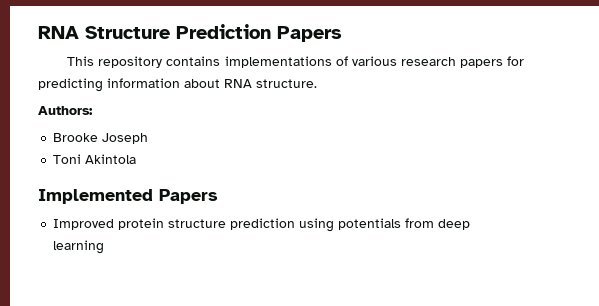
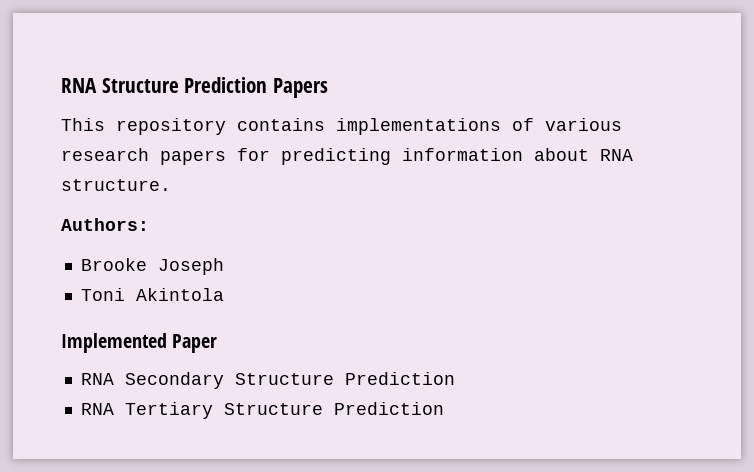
- Implemented Papers
- Improved protein structure prediction using potentials from deep learning
+ Implemented Paper
+ RNA Secondary Structure Prediction
+ RNA Tertiary Structure Prediction

